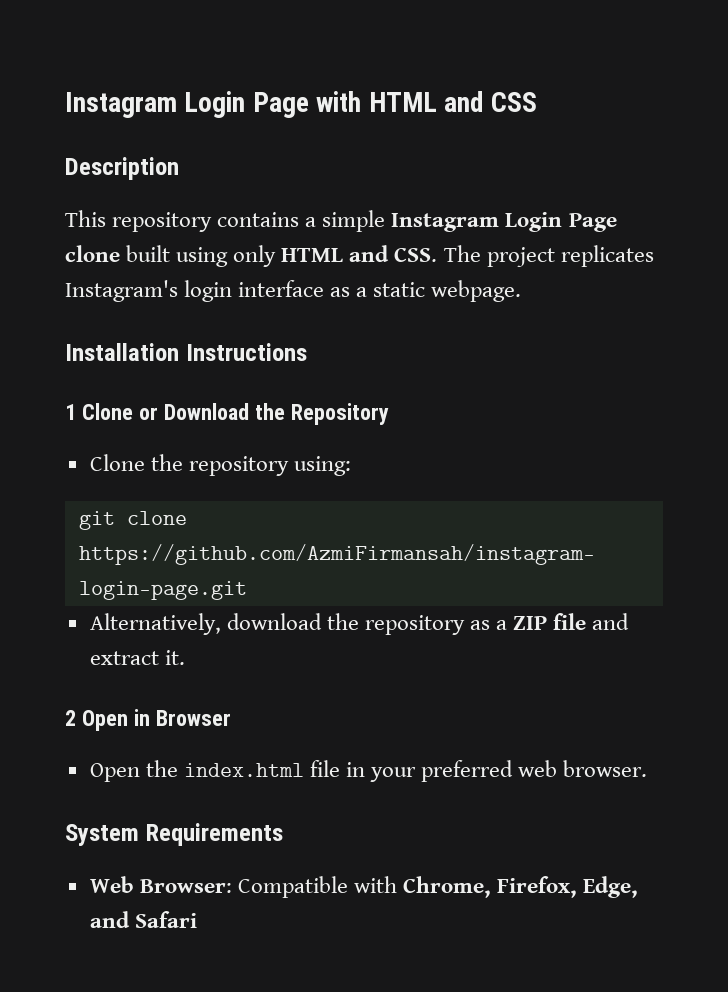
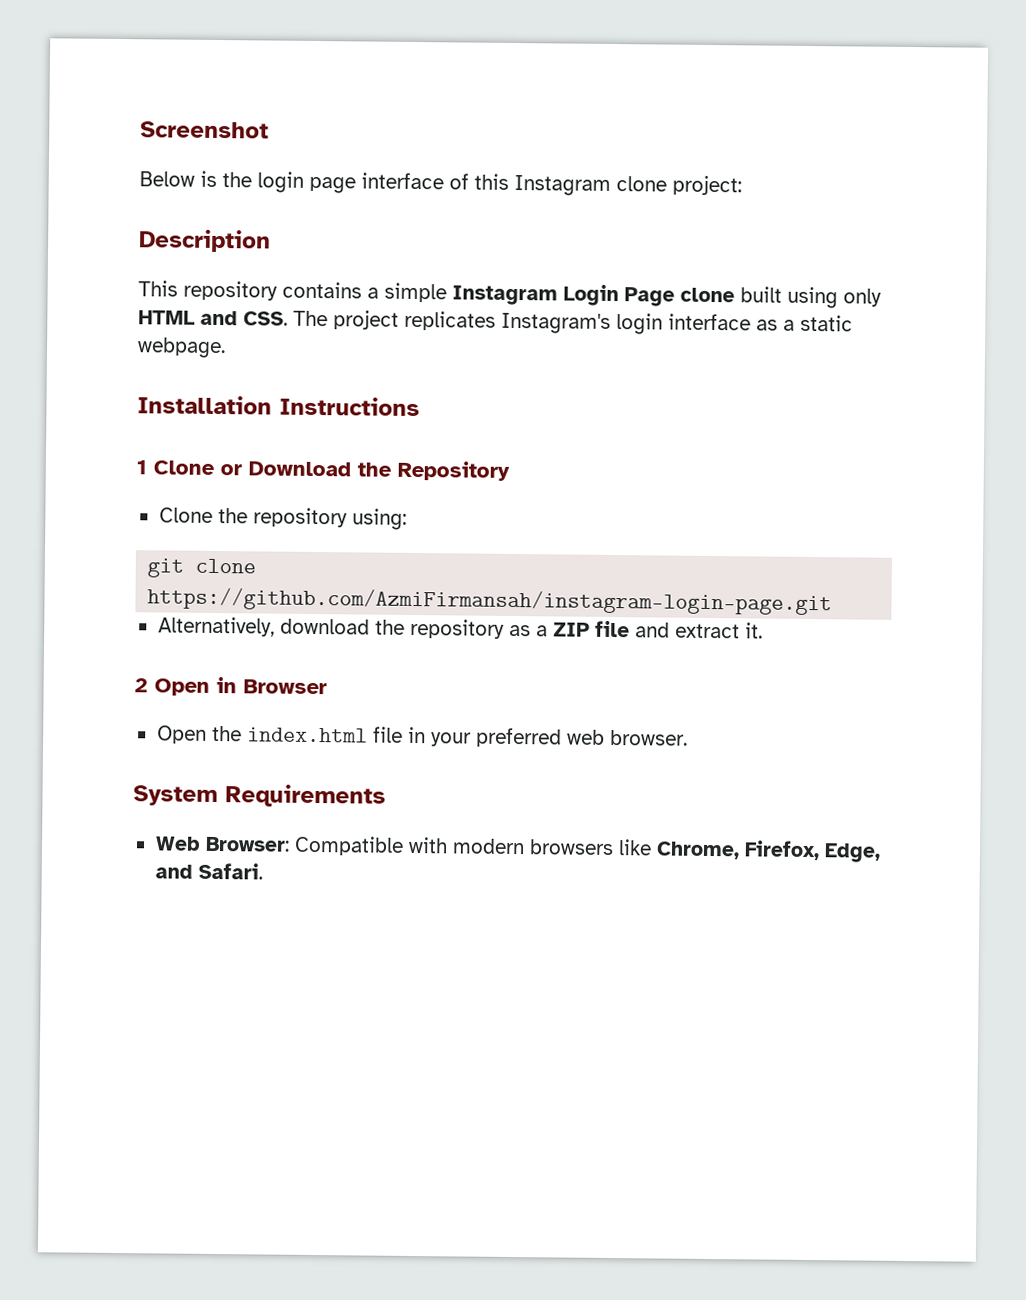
- Instagram Login Page with HTML and CSS
+ Screenshot
+ Below is the login page interface of this Instagram clone project:
- Web Browser: Compatible with Chrome, Firefox, Edge, and Safari
+ Web Browser: Compatible with modern browsers like Chrome, Firefox, Edge, and Safari.

